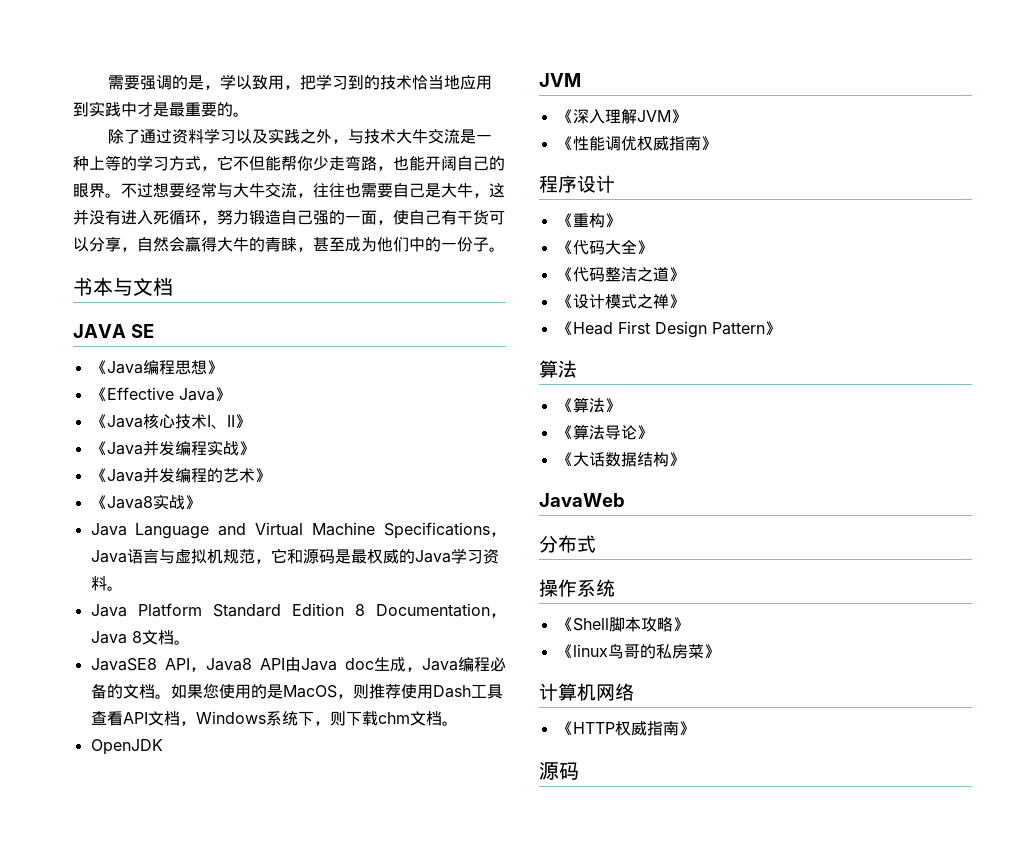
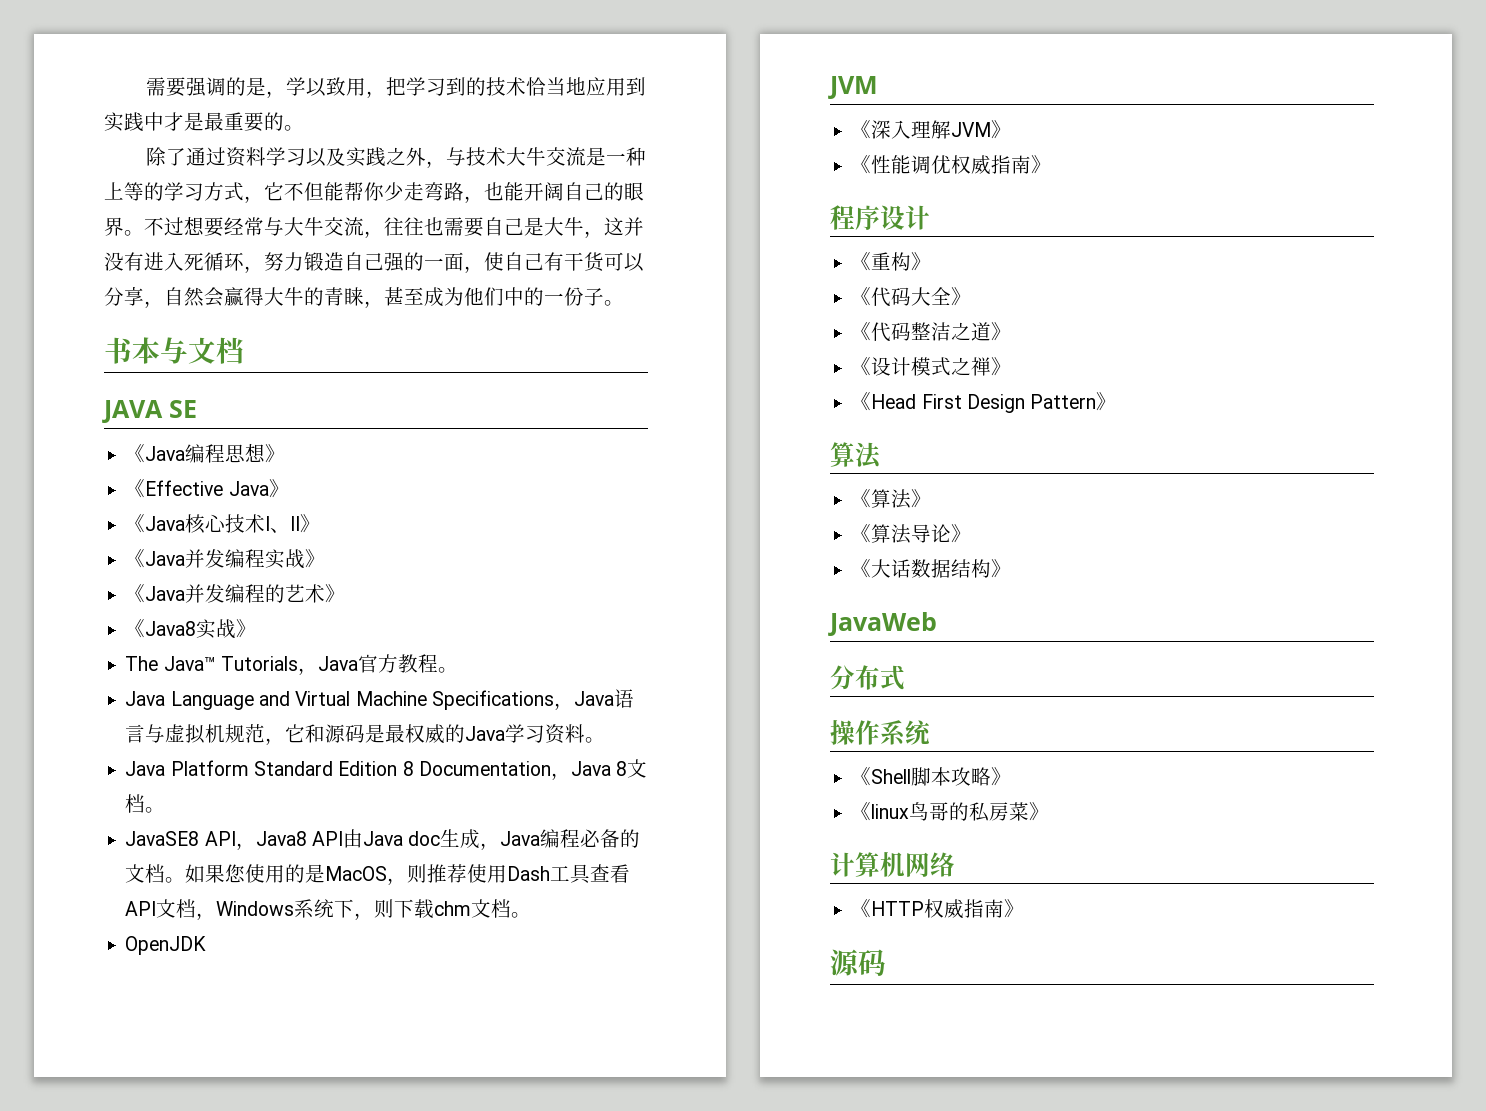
+ The Java™ Tutorials，Java官方教程。

